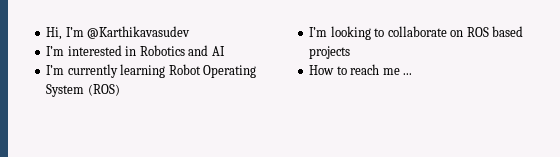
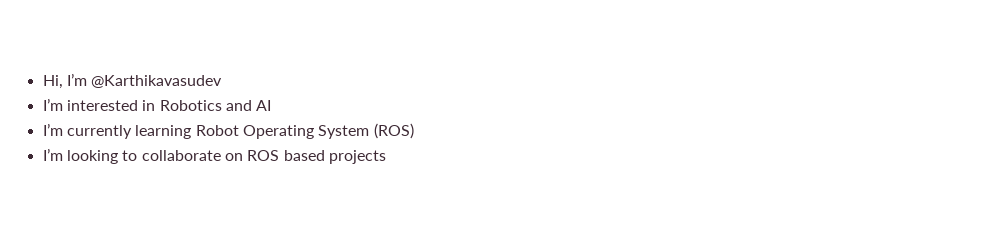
- How to reach me ...

